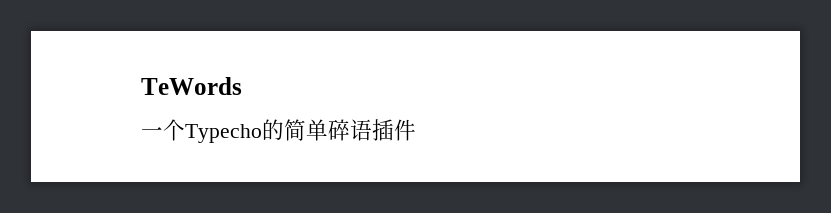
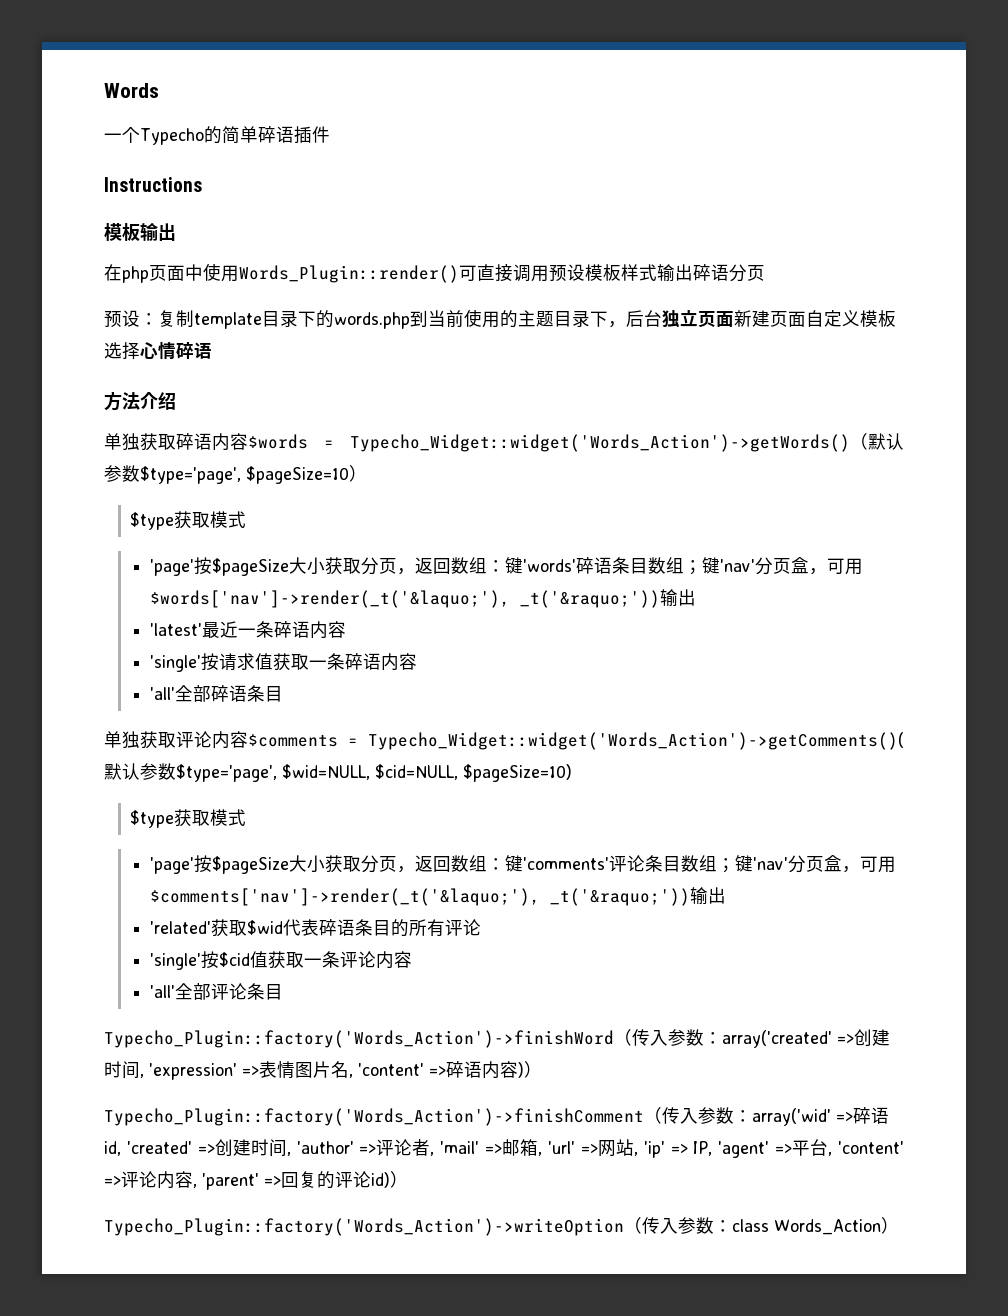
- TeWords
+ Words
+ Instructions
+ 模板输出
+ 在php页面中使用Words_Plugin::render()可直接调用预设模板样式输出碎语分页
+ 预设：复制template目录下的words.php到当前使用的主题目录下，后台独立页面新建页面自定义模板选择心情碎语
+ 方法介绍
+ 单独获取碎语内容$words = Typecho_Widget::widget('Words_Action')->getWords()（默认参数$type='page', $pageSize=10）
+ $type获取模式
+ 'page'按$pageSize大小获取分页，返回数组：键'words'碎语条目数组；键'nav'分页盒，可用$words['nav']->render(_t('&laquo;'), _t('&raquo;'))输出
+ 'latest'最近一条碎语内容
+ 'single'按请求值获取一条碎语内容
+ 'all'全部碎语条目
+ 单独获取评论内容$comments = Typecho_Widget::widget('Words_Action')->getComments()(默认参数$type='page', $wid=NULL, $cid=NULL, $pageSize=10)
+ $type获取模式
+ 'page'按$pageSize大小获取分页，返回数组：键'comments'评论条目数组；键'nav'分页盒，可用$comments['nav']->render(_t('&laquo;'), _t('&raquo;'))输出
+ 'related'获取$wid代表碎语条目的所有评论
+ 'single'按$cid值获取一条评论内容
+ 'all'全部评论条目
+ Typecho_Plugin::factory('Words_Action')->finishWord（传入参数：array('created' =>创建时间, 'expression' =>表情图片名, 'content' =>碎语内容)）
+ Typecho_Plugin::factory('Words_Action')->finishComment（传入参数：array('wid' =>碎语id, 'created' =>创建时间, 'author' =>评论者, 'mail' =>邮箱, 'url' =>网站, 'ip' => IP, 'agent' =>平台, 'content' =>评论内容, 'parent' =>回复的评论id)）
+ Typecho_Plugin::factory('Words_Action')->writeOption（传入参数：class Words_Action）

